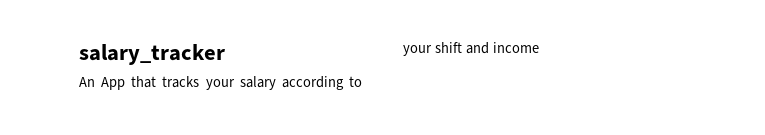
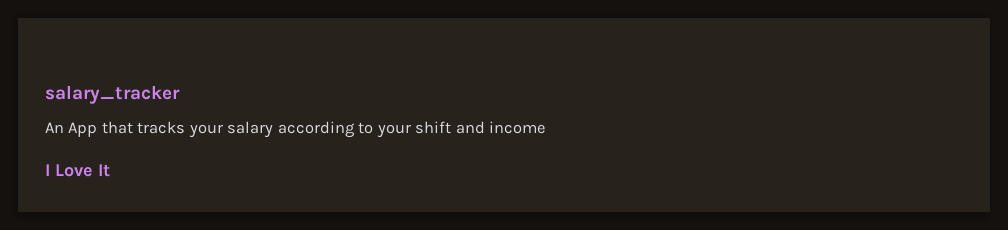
+ I Love It

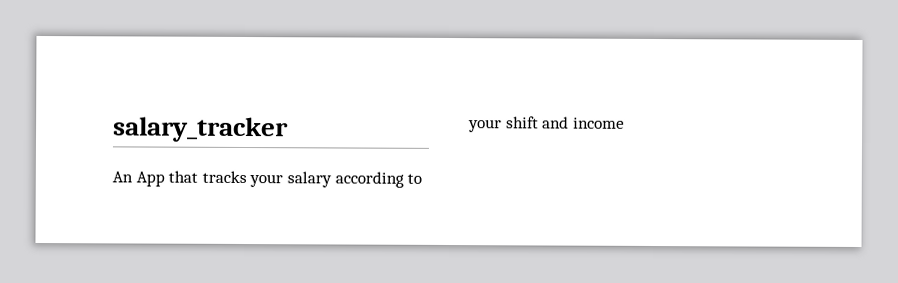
- I Love It

